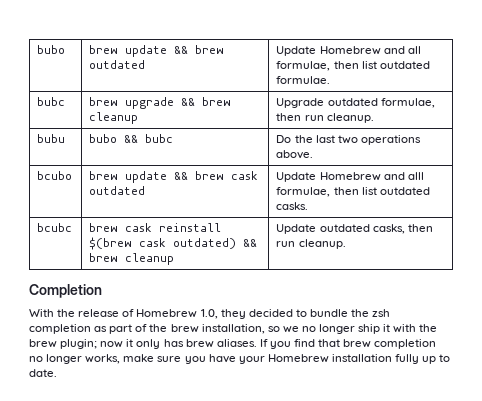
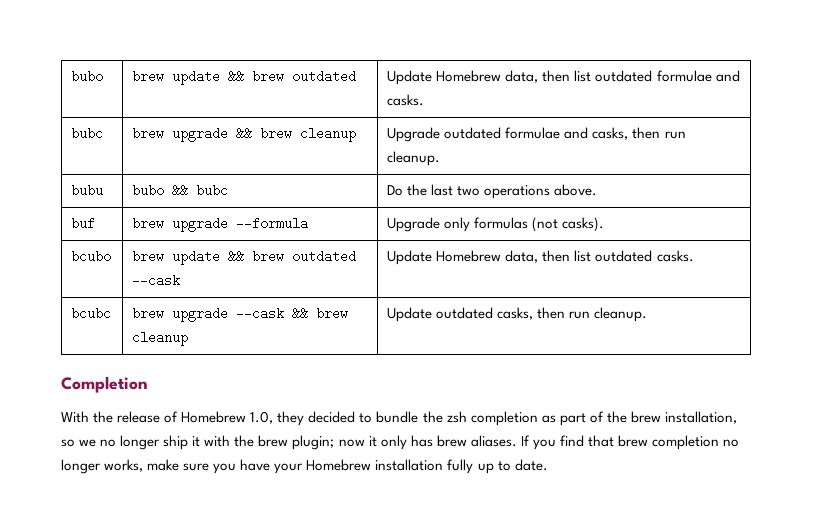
- bubo | brew update && brew outdated | Update Homebrew and all formulae, then list outdated formulae.
+ bubo | brew update && brew outdated | Update Homebrew data, then list outdated formulae and casks.
- bubc | brew upgrade && brew cleanup | Upgrade outdated formulae, then run cleanup.
+ bubc | brew upgrade && brew cleanup | Upgrade outdated formulae and casks, then run cleanup.
+ buf | brew upgrade --formula | Upgrade only formulas (not casks).
- bcubo | brew update && brew cask outdated | Update Homebrew and alll formulae, then list outdated casks.
+ bcubo | brew update && brew outdated --cask | Update Homebrew data, then list outdated casks.
- bcubc | brew cask reinstall $(brew cask outdated) && brew cleanup | Update outdated casks, then run cleanup.
+ bcubc | brew upgrade --cask && brew cleanup | Update outdated casks, then run cleanup.

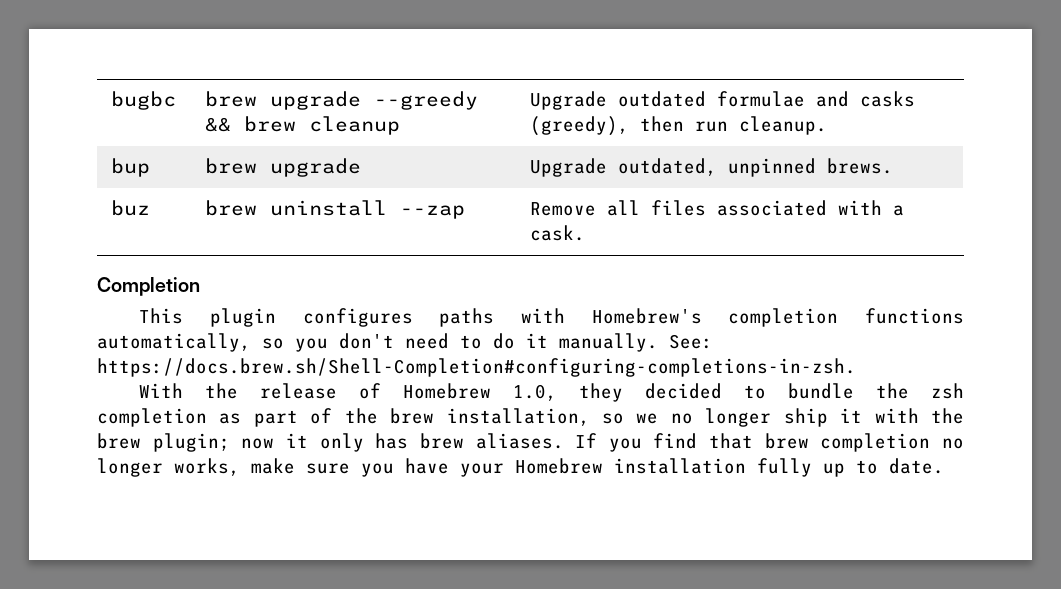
- bubo | brew update && brew outdated | Update Homebrew data, then list outdated formulae and casks.
- bubc | brew upgrade && brew cleanup | Upgrade outdated formulae and casks, then run cleanup.
- bubu | bubo && bubc | Do the last two operations above.
- buf | brew upgrade --formula | Upgrade only formulas (not casks).
- bcubo | brew update && brew outdated --cask | Update Homebrew data, then list outdated casks.
- bcubc | brew upgrade --cask && brew cleanup | Update outdated casks, then run cleanup.
+ bugbc | brew upgrade --greedy && brew cleanup | Upgrade outdated formulae and casks (greedy), then run cleanup.
+ bup | brew upgrade | Upgrade outdated, unpinned brews.
+ buz | brew uninstall --zap | Remove all files associated with a cask.
  Completion
+ This plugin configures paths with Homebrew's completion functions automatically, so you don't need to do it manually. See: https://docs.brew.sh/Shell-Completion#configuring-completions-in-zsh.

